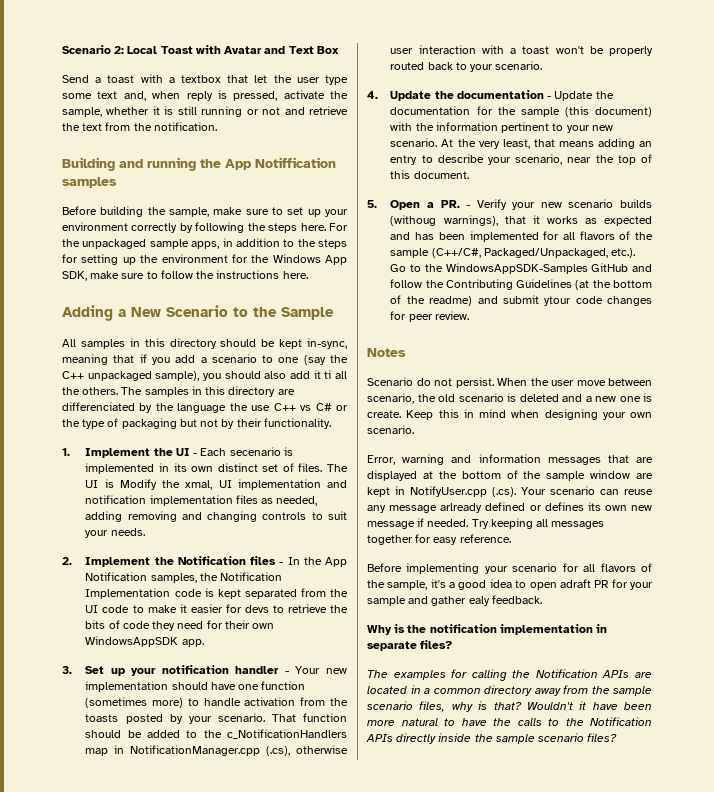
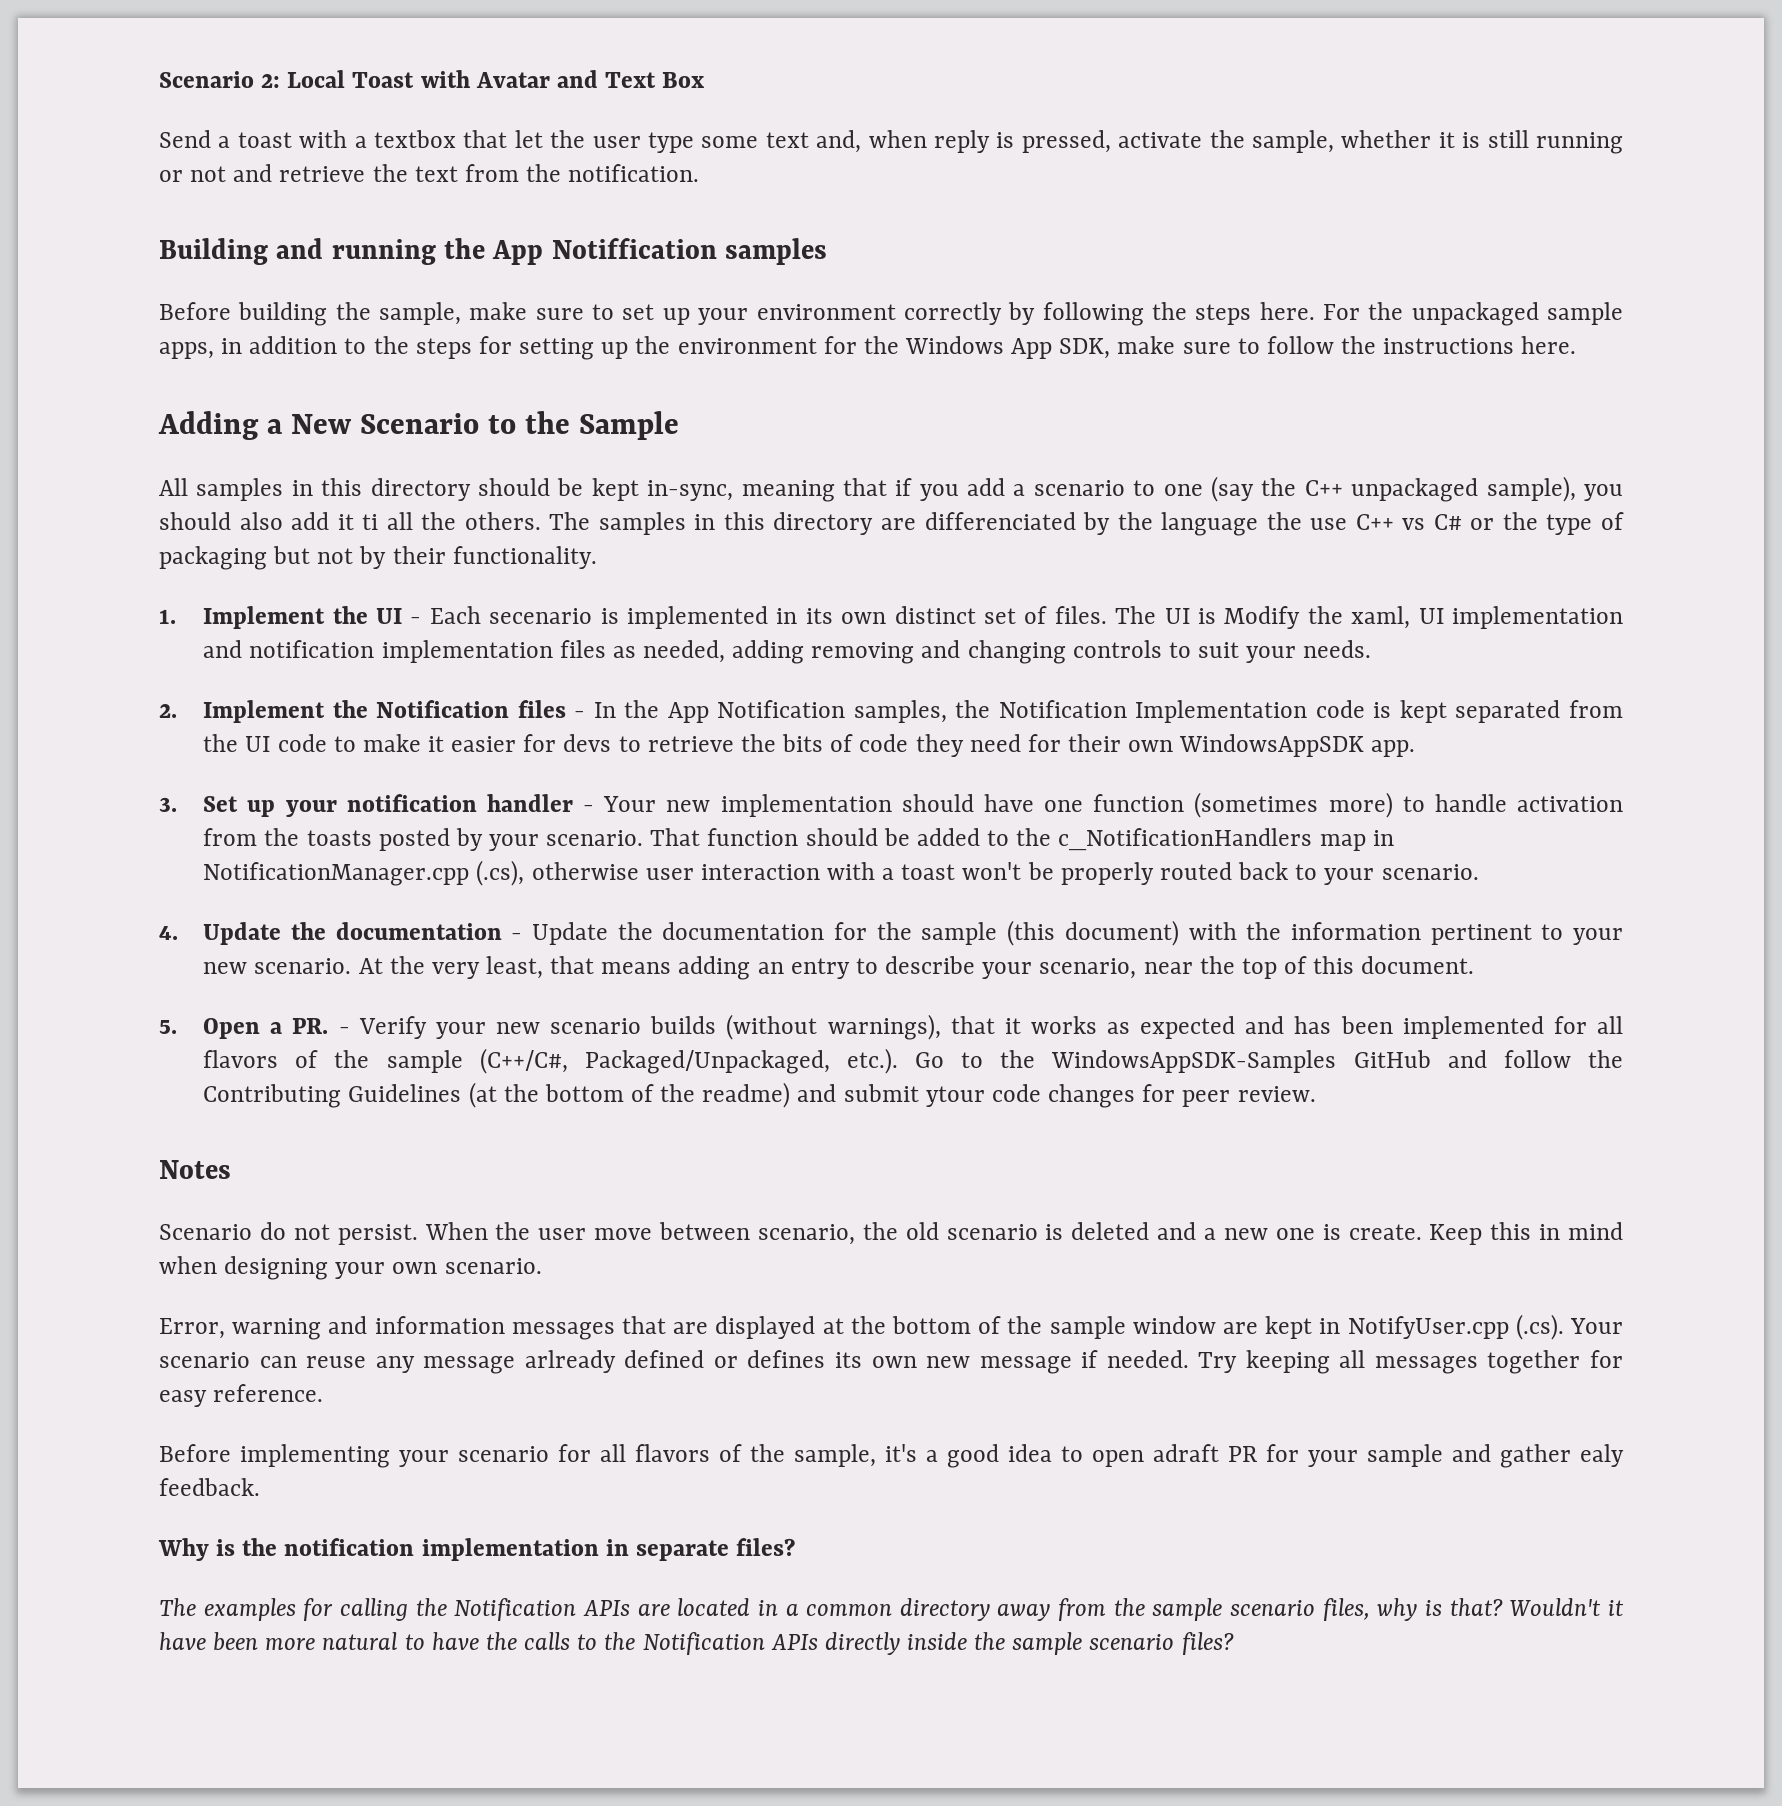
- The UI is Modify the xmal, UI implementation and notification implementation files as needed, adding removing and changing controls to suit your needs.
+ The UI is Modify the xaml, UI implementation and notification implementation files as needed, adding removing and changing controls to suit your needs.
- 5. Open a PR. - Verify your new scenario builds (withoug warnings), that it works as expected and has been implemented for all flavors of the sample (C++/C#, Packaged/Unpackaged, etc.). Go to the WindowsAppSDK-Samples GitHub and follow the Contributing Guidelines (at the bottom of the readme) and submit ytour code changes for peer review.
+ 5. Open a PR. - Verify your new scenario builds (without warnings), that it works as expected and has been implemented for all flavors of the sample (C++/C#, Packaged/Unpackaged, etc.). Go to the WindowsAppSDK-Samples GitHub and follow the Contributing Guidelines (at the bottom of the readme) and submit ytour code changes for peer review.

